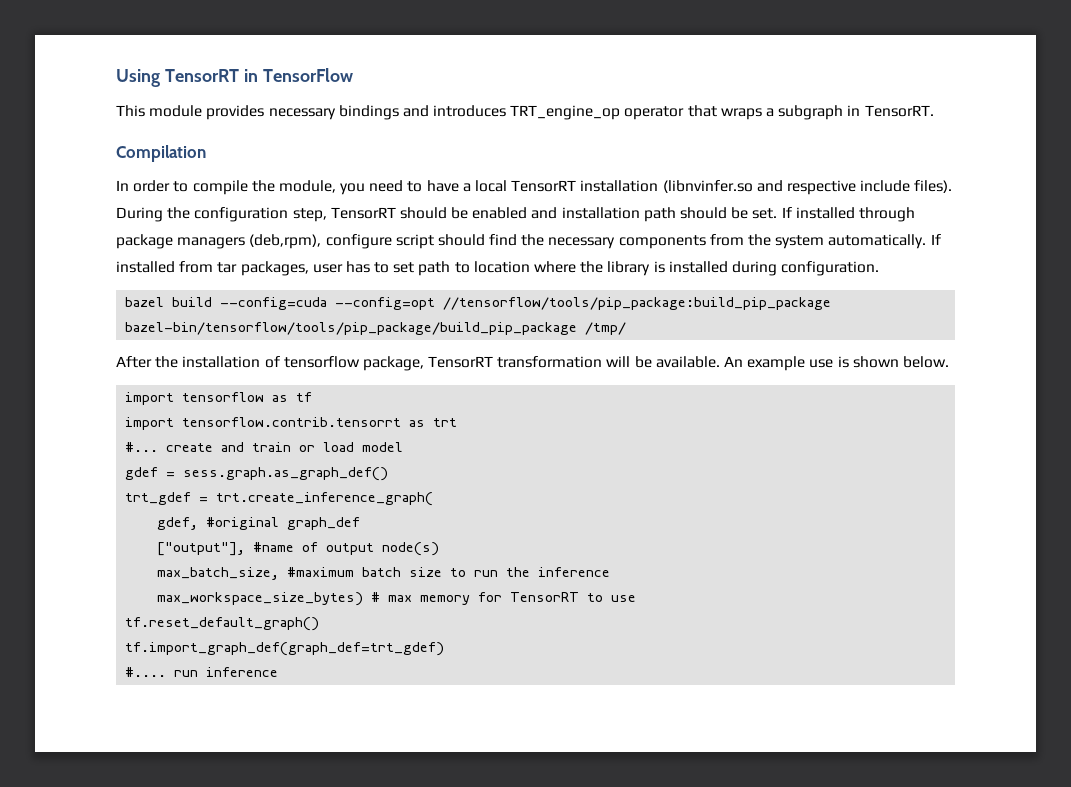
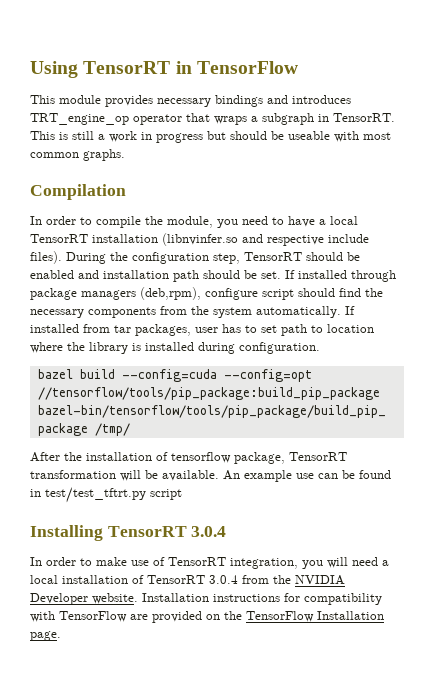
+ This is still a work in progress but should be useable with most common graphs.
- An example use is shown below.
- import tensorflow as tf
- import tensorflow.contrib.tensorrt as trt
- #... create and train or load model
- gdef = sess.graph.as_graph_def()
- trt_gdef = trt.create_inference_graph(
- gdef, #original graph_def
- ["output"], #name of output node(s)
- max_batch_size, #maximum batch size to run the inference
- max_workspace_size_bytes) # max memory for TensorRT to use
- tf.reset_default_graph()
- tf.import_graph_def(graph_def=trt_gdef)
- #.... run inference
+ An example use can be found in test/test_tftrt.py script
+ Installing TensorRT 3.0.4
+ In order to make use of TensorRT integration, you will need a local installation of TensorRT 3.0.4 from the NVIDIA Developer website. Installation instructions for compatibility with TensorFlow are provided on the TensorFlow Installation page.

